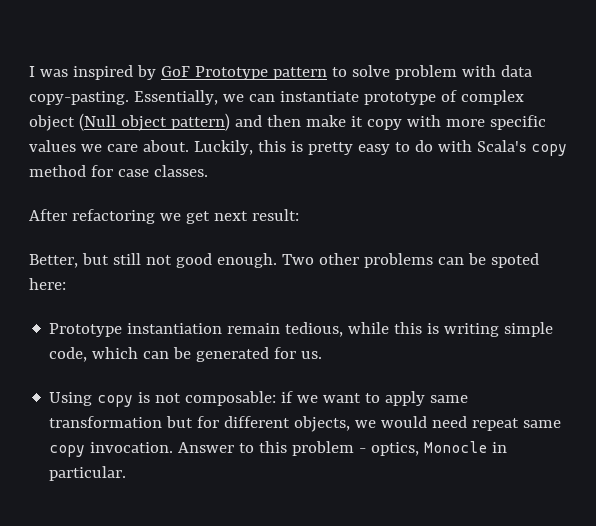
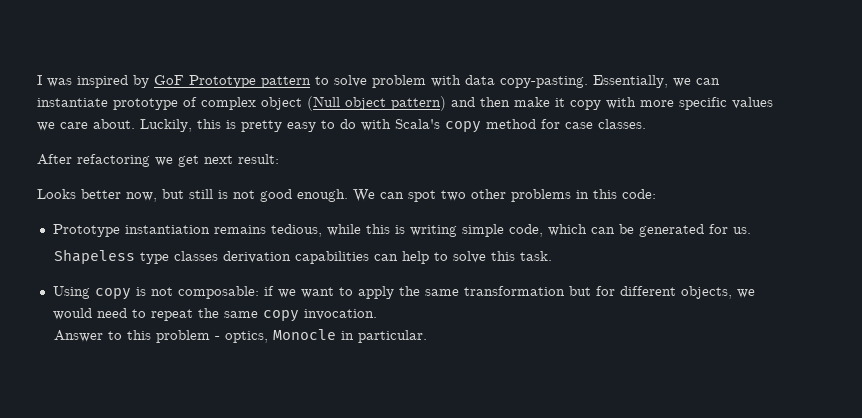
- Better, but still not good enough.
+ Looks better now, but still is not good enough.
- Two other problems can be spoted here:
+ We can spot two other problems in this code:
- Prototype instantiation remain tedious, while this is writing simple code, which can be generated for us.
+ Prototype instantiation remains tedious, while this is writing simple code, which can be generated for us.
+ Shapeless type classes derivation capabilities can help to solve this task.
- Using copy is not composable: if we want to apply same transformation but for different objects, we would need repeat same copy invocation. Answer to this problem - optics, Monocle in particular.
+ Using copy is not composable: if we want to apply the same transformation but for different objects, we would need to repeat the same copy invocation.
+ Answer to this problem - optics, Monocle in particular.

